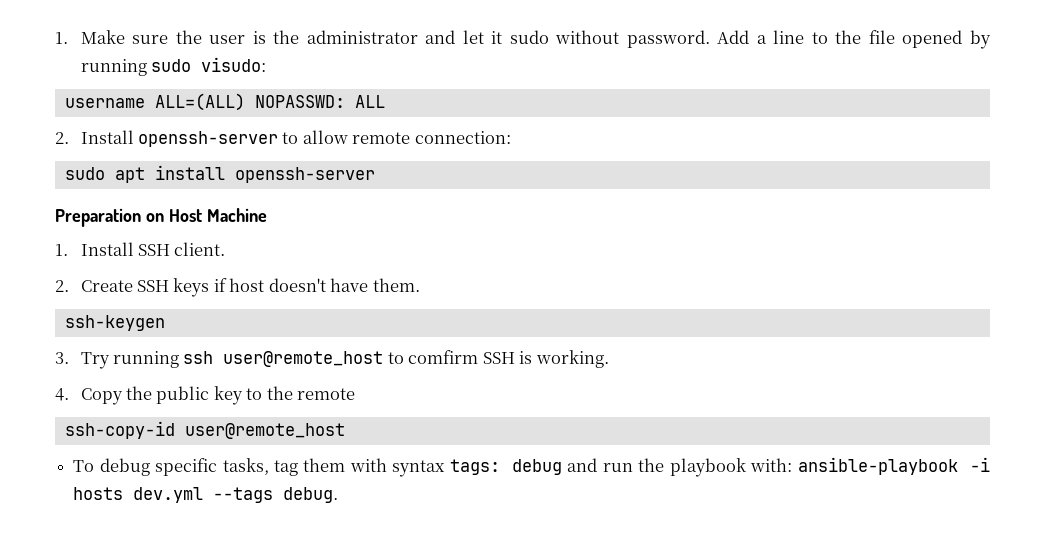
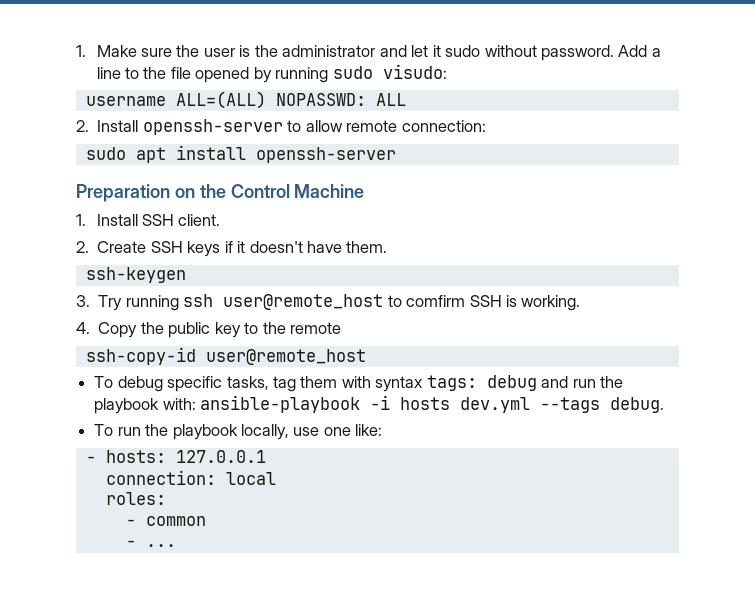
- Preparation on Host Machine
+ Preparation on the Control Machine
- 2. Create SSH keys if host doesn't have them.
+ 2. Create SSH keys if it doesn't have them.
+ To run the playbook locally, use one like:
+ - hosts: 127.0.0.1
+ connection: local
+ roles:
+ - common
+ - ...

